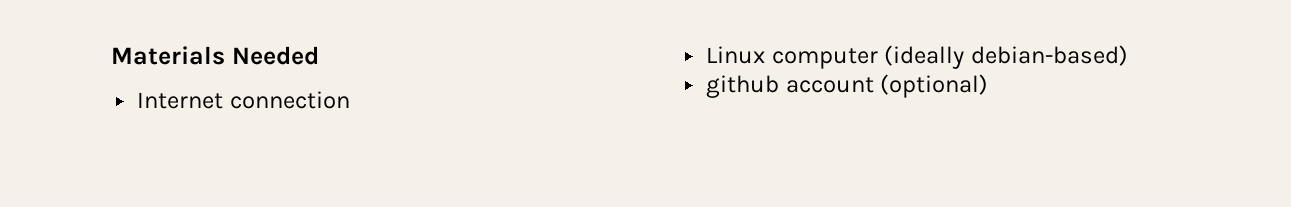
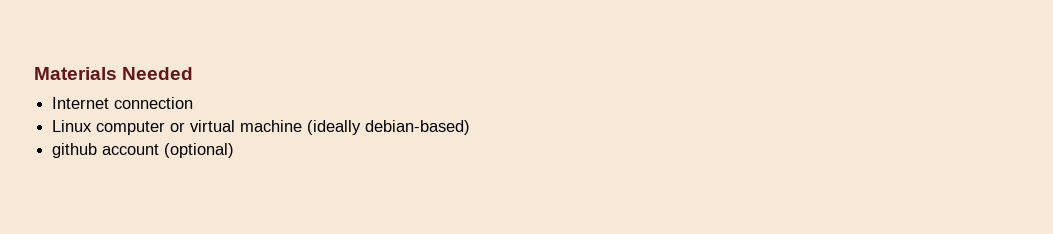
- Linux computer (ideally debian-based)
+ Linux computer or virtual machine (ideally debian-based)

